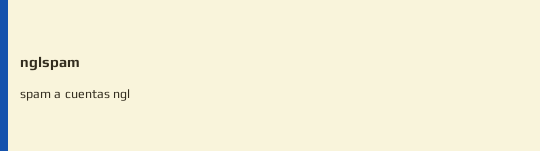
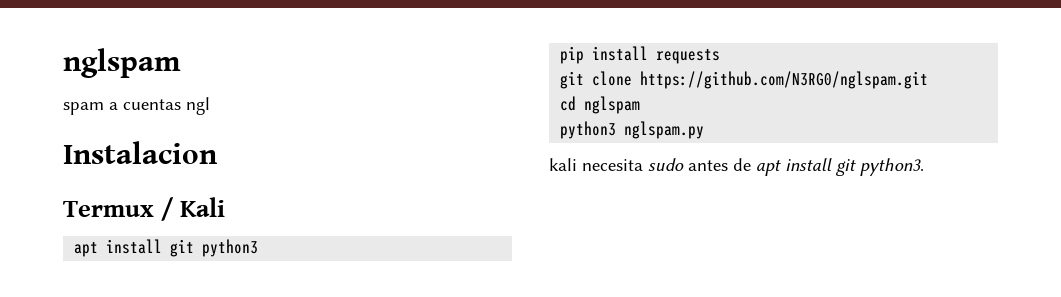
+ Instalacion
+ Termux / Kali
+ apt install git python3
+ pip install requests
+ git clone https://github.com/N3RG0/nglspam.git
+ cd nglspam
+ python3 nglspam.py
+ kali necesita sudo antes de apt install git python3.

